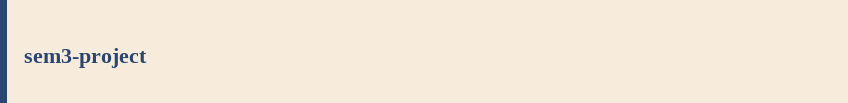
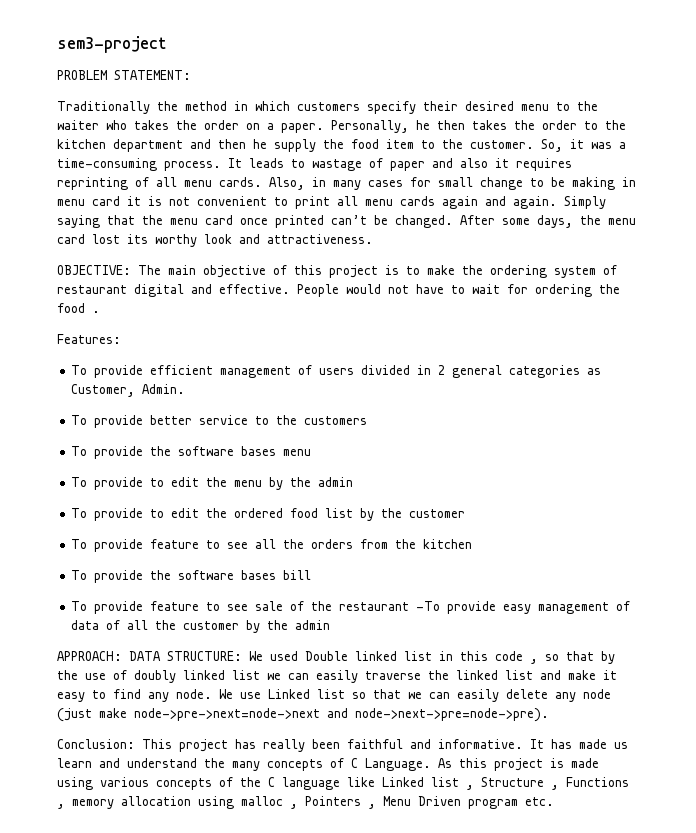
+ PROBLEM STATEMENT:
+ Traditionally the method in which customers specify their desired menu to the waiter who takes the order on a paper. Personally, he then takes the order to the kitchen department and then he supply the food item to the customer. So, it was a time-consuming process. It leads to wastage of paper and also it requires reprinting of all menu cards. Also, in many cases for small change to be making in menu card it is not convenient to print all menu cards again and again. Simply saying that the menu card once printed can’t be changed. After some days, the menu card lost its worthy look and attractiveness.
+ OBJECTIVE: The main objective of this project is to make the ordering system of restaurant digital and effective. People would not have to wait for ordering the food .
+ Features:
+ To provide efficient management of users divided in 2 general categories as Customer, Admin.
+ To provide better service to the customers
+ To provide the software bases menu
+ To provide to edit the menu by the admin
+ To provide to edit the ordered food list by the customer
+ To provide feature to see all the orders from the kitchen
+ To provide the software bases bill
+ To provide feature to see sale of the restaurant -To provide easy management of data of all the customer by the admin
+ APPROACH: DATA STRUCTURE: We used Double linked list in this code , so that by the use of doubly linked list we can easily traverse the linked list and make it easy to find any node. We use Linked list so that we can easily delete any node (just make node->pre->next=node->next and node->next->pre=node->pre).
+ Conclusion: This project has really been faithful and informative. It has made us learn and understand the many concepts of C Language. As this project is made using various concepts of the C language like Linked list , Structure , Functions , memory allocation using malloc , Pointers , Menu Driven program etc.

